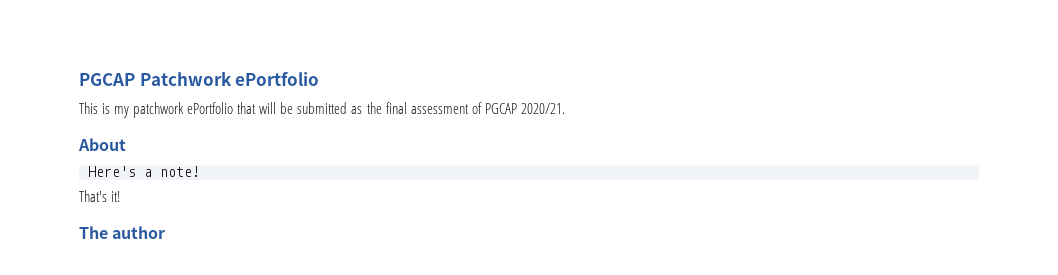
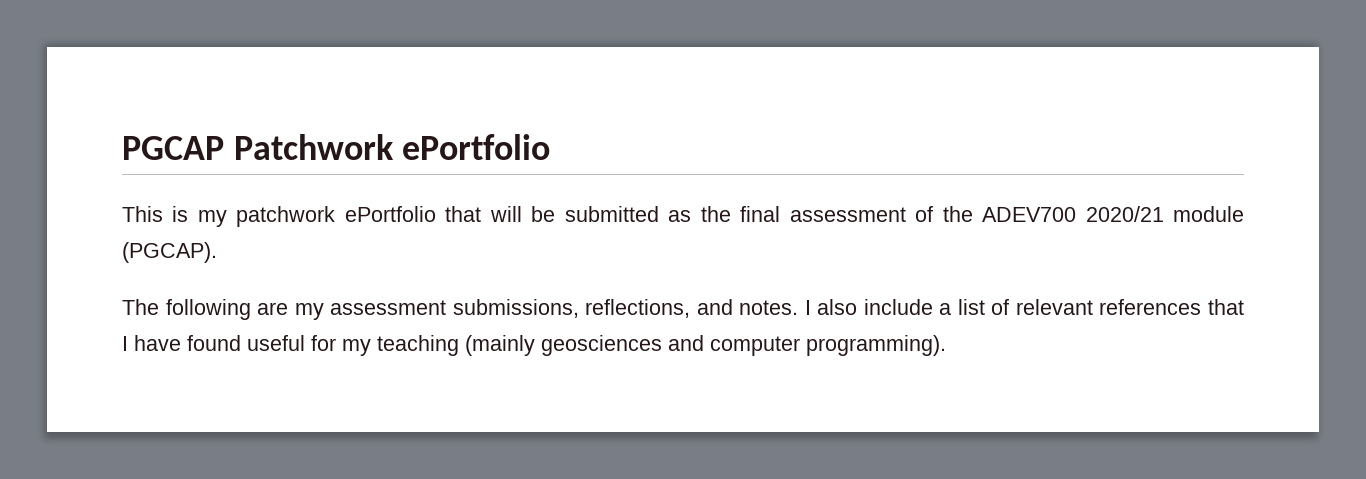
- This is my patchwork ePortfolio that will be submitted as the final assessment of PGCAP 2020/21.
- About
- Here's a note!
- That's it!
- The author
+ This is my patchwork ePortfolio that will be submitted as the final assessment of the ADEV700 2020/21 module (PGCAP).
+ The following are my assessment submissions, reflections, and notes. I also include a list of relevant references that I have found useful for my teaching (mainly geosciences and computer programming).

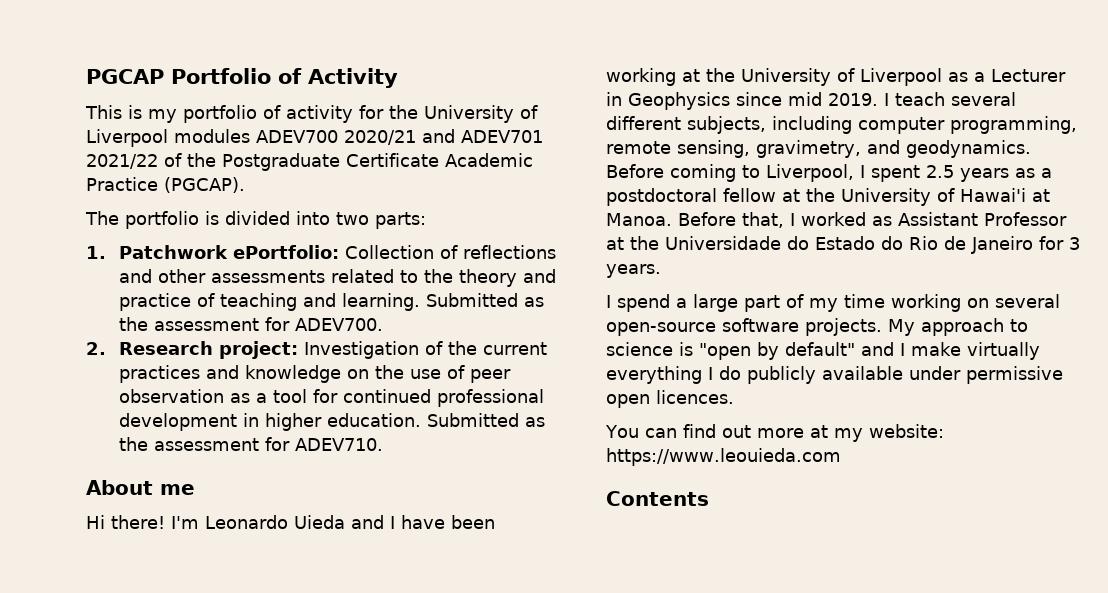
- PGCAP Patchwork ePortfolio
+ PGCAP Portfolio of Activity
- This is my patchwork ePortfolio that will be submitted as the final assessment of the ADEV700 2020/21 module (PGCAP).
- The following are my assessment submissions, reflections, and notes. I also include a list of relevant references that I have found useful for my teaching (mainly geosciences and computer programming).
+ This is my portfolio of activity for the University of Liverpool modules ADEV700 2020/21 and ADEV701 2021/22 of the Postgraduate Certificate Academic Practice (PGCAP).
+ The portfolio is divided into two parts:
+ 1. Patchwork ePortfolio: Collection of reflections and other assessments related to the theory and practice of teaching and learning. Submitted as the assessment for ADEV700.
+ 2. Research project: Investigation of the current practices and knowledge on the use of peer observation as a tool for continued professional development in higher education. Submitted as the assessment for ADEV710.
+ About me
+ Hi there! I'm Leonardo Uieda and I have been working at the University of Liverpool as a Lecturer in Geophysics since mid 2019. I teach several different subjects, including computer programming, remote sensing, gravimetry, and geodynamics. Before coming to Liverpool, I spent 2.5 years as a postdoctoral fellow at the University of Hawai'i at Manoa. Before that, I worked as Assistant Professor at the Universidade do Estado do Rio de Janeiro for 3 years.
+ I spend a large part of my time working on several open-source software projects. My approach to science is "open by default" and I make virtually everything I do publicly available under permissive open licences.
+ You can find out more at my website: https://www.leouieda.com
+ Contents

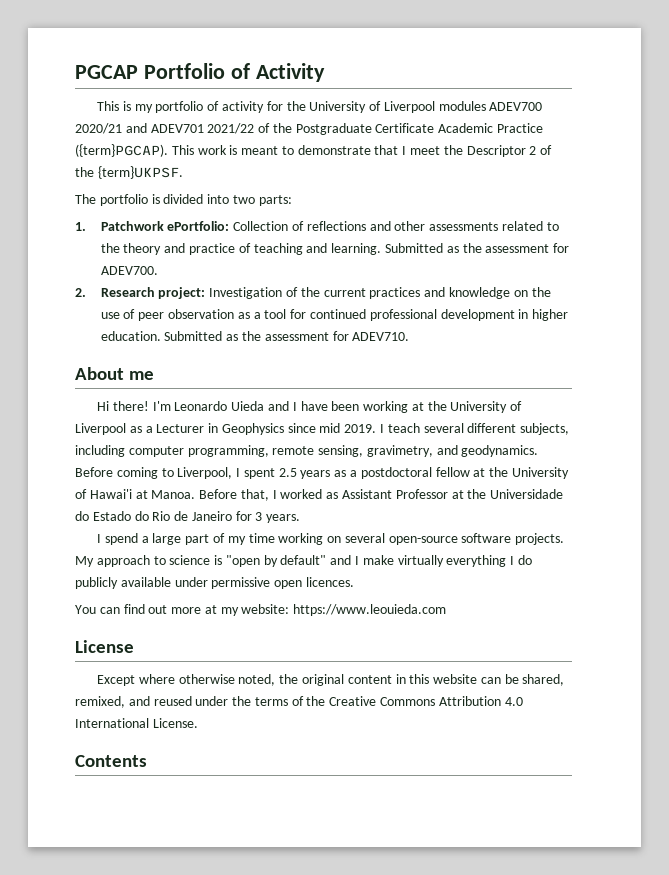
- This is my portfolio of activity for the University of Liverpool modules ADEV700 2020/21 and ADEV701 2021/22 of the Postgraduate Certificate Academic Practice (PGCAP).
+ This is my portfolio of activity for the University of Liverpool modules ADEV700 2020/21 and ADEV701 2021/22 of the Postgraduate Certificate Academic Practice ({term}PGCAP). This work is meant to demonstrate that I meet the Descriptor 2 of the {term}UKPSF.
+ License
+ Except where otherwise noted, the original content in this website can be shared, remixed, and reused under the terms of the Creative Commons Attribution 4.0 International License.

